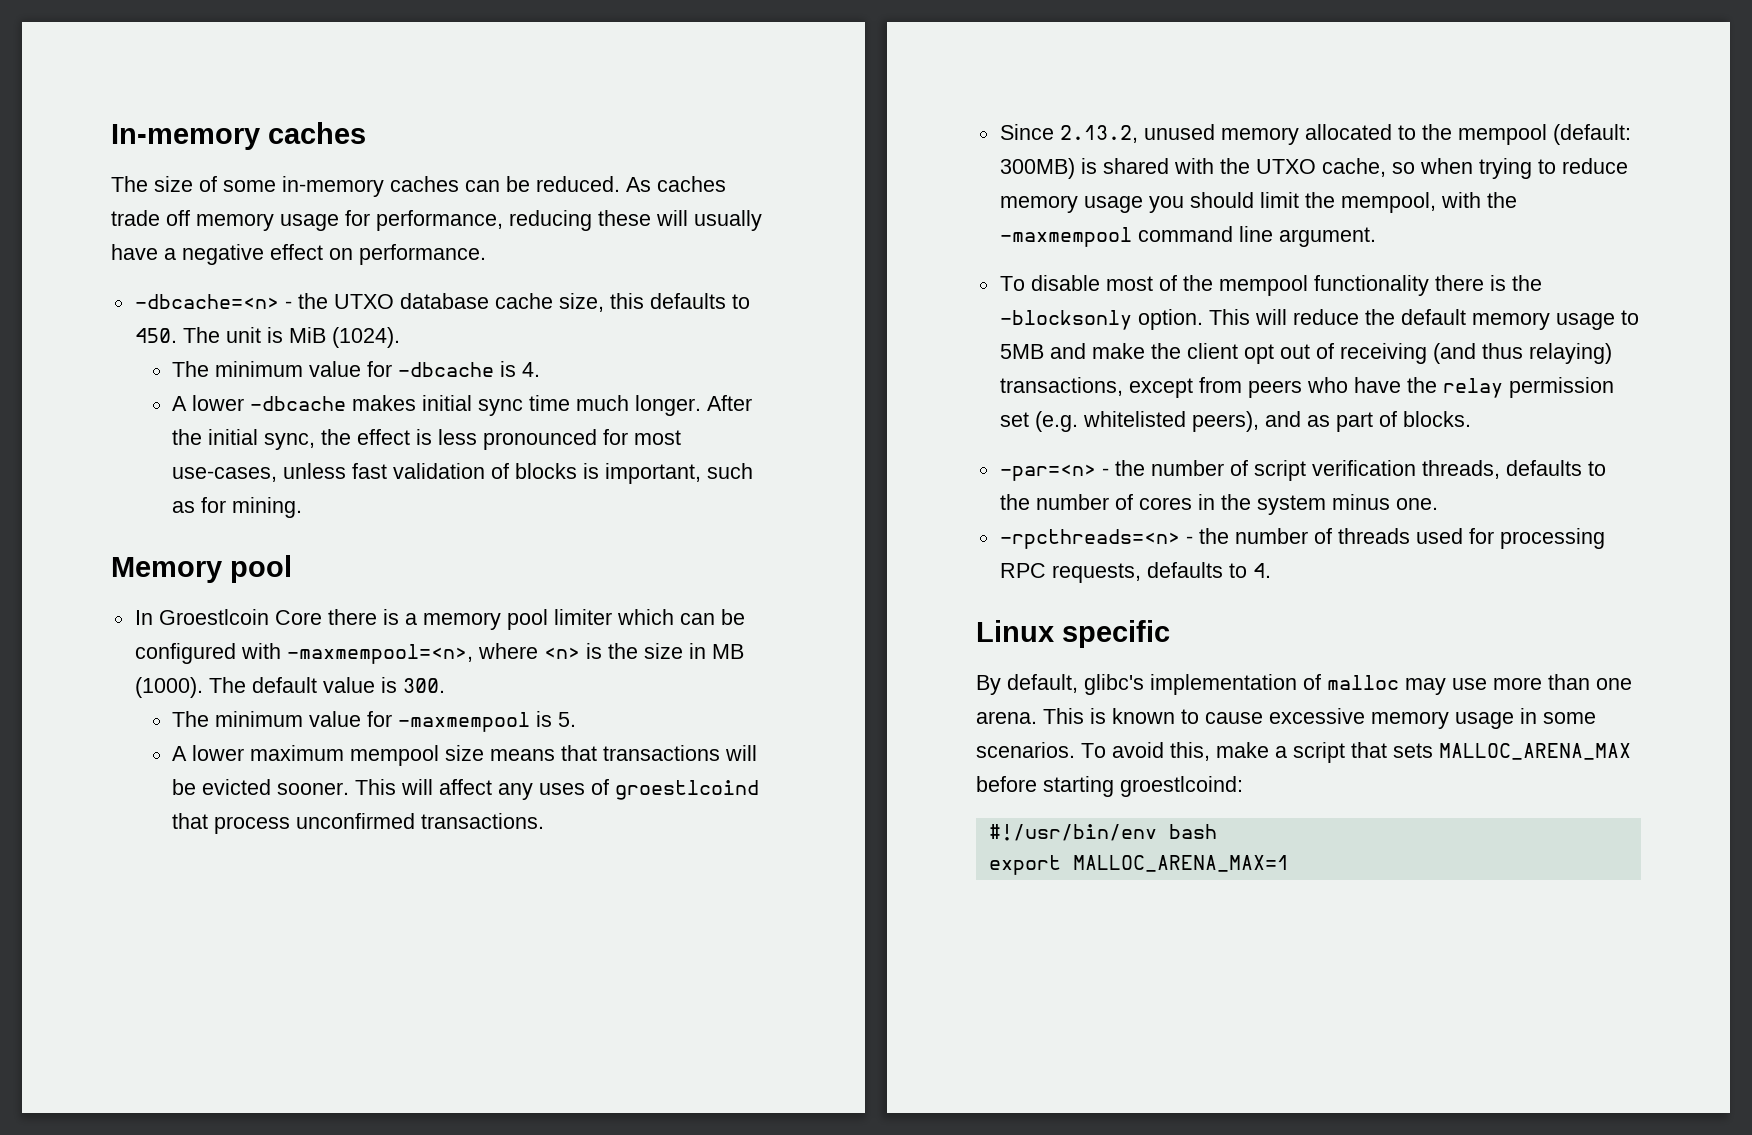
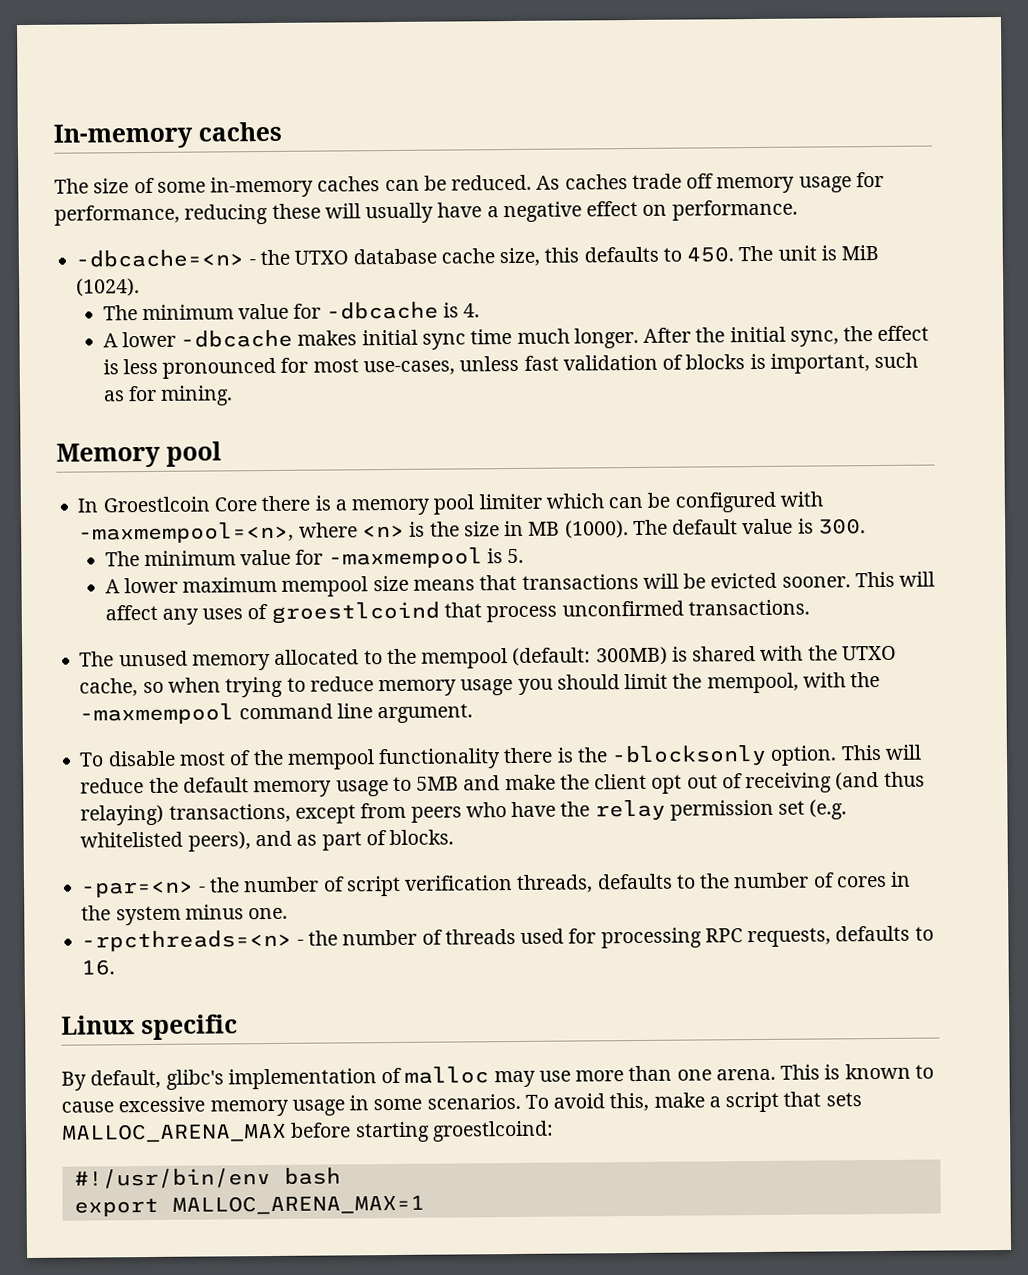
- Since 2.13.2, unused memory allocated to the mempool (default: 300MB) is shared with the UTXO cache, so when trying to reduce memory usage you should limit the mempool, with the -maxmempool command line argument.
+ The unused memory allocated to the mempool (default: 300MB) is shared with the UTXO cache, so when trying to reduce memory usage you should limit the mempool, with the -maxmempool command line argument.
- -rpcthreads=<n> - the number of threads used for processing RPC requests, defaults to 4.
+ -rpcthreads=<n> - the number of threads used for processing RPC requests, defaults to 16.

